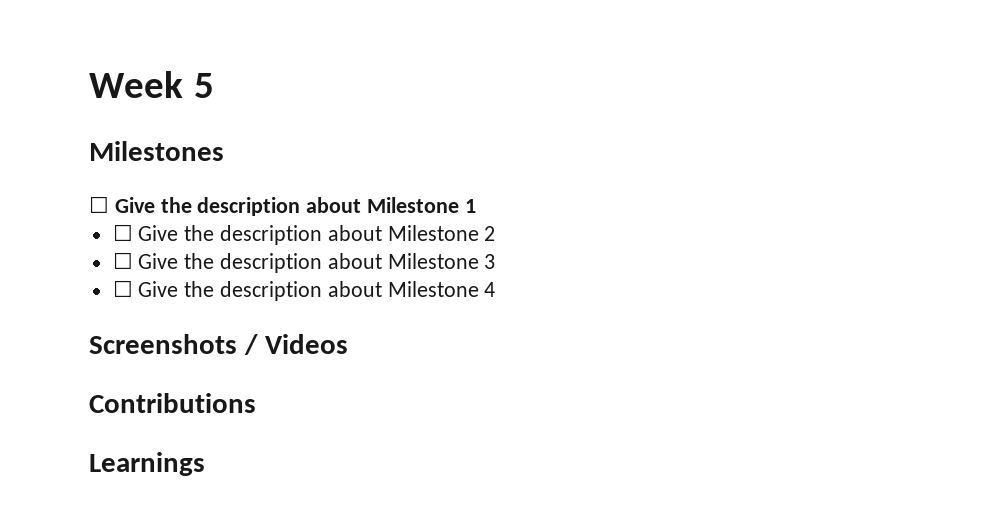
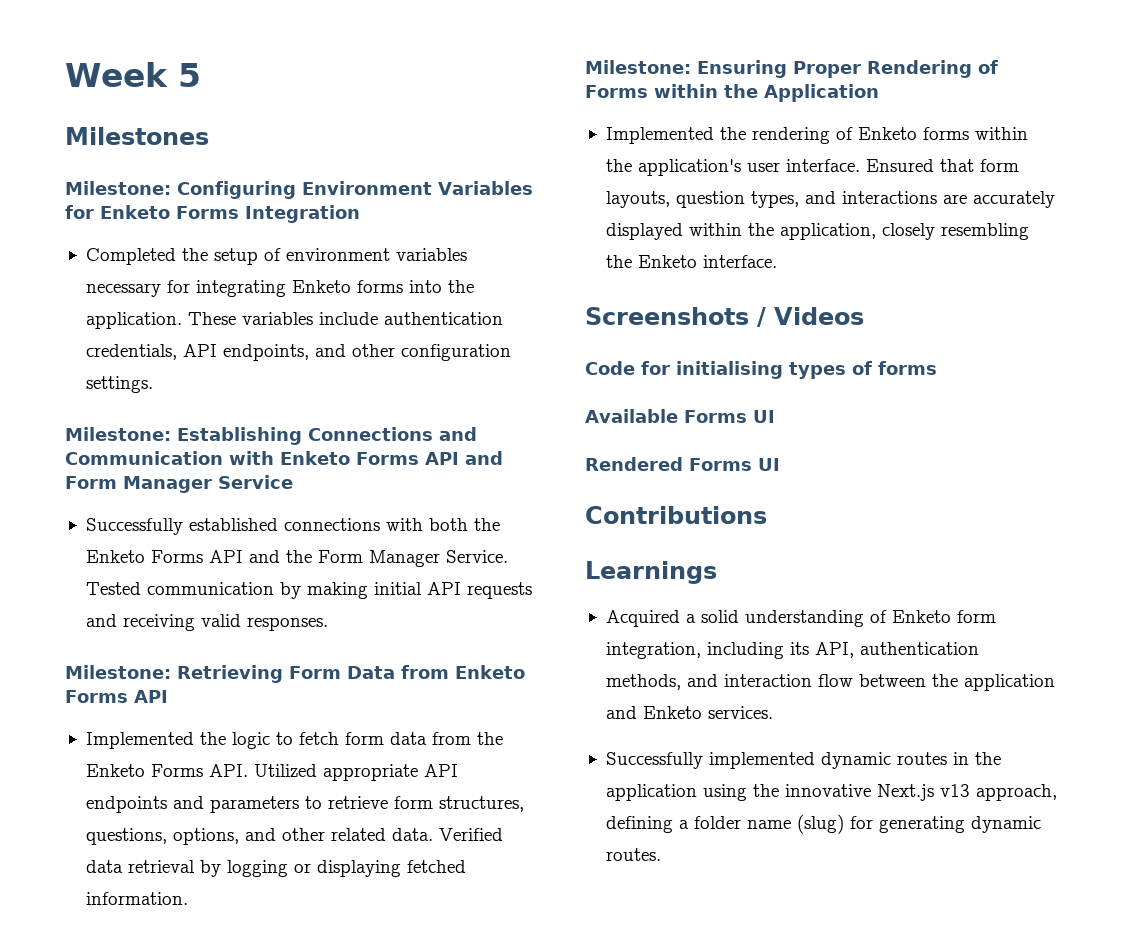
- ☐ Give the description about Milestone 1
- ☐ Give the description about Milestone 2
- ☐ Give the description about Milestone 3
- ☐ Give the description about Milestone 4
+ Milestone: Configuring Environment Variables for Enketo Forms Integration
+ Completed the setup of environment variables necessary for integrating Enketo forms into the application. These variables include authentication credentials, API endpoints, and other configuration settings.
+ Milestone: Establishing Connections and Communication with Enketo Forms API and Form Manager Service
+ Successfully established connections with both the Enketo Forms API and the Form Manager Service. Tested communication by making initial API requests and receiving valid responses.
+ Milestone: Retrieving Form Data from Enketo Forms API
+ Implemented the logic to fetch form data from the Enketo Forms API. Utilized appropriate API endpoints and parameters to retrieve form structures, questions, options, and other related data. Verified data retrieval by logging or displaying fetched information.
+ Milestone: Ensuring Proper Rendering of Forms within the Application
+ Implemented the rendering of Enketo forms within the application's user interface. Ensured that form layouts, question types, and interactions are accurately displayed within the application, closely resembling the Enketo interface.
  Screenshots / Videos
+ Code for initialising types of forms
+ Available Forms UI
+ Rendered Forms UI
  Contributions
  Learnings
+ Acquired a solid understanding of Enketo form integration, including its API, authentication methods, and interaction flow between the application and Enketo services.
+ Successfully implemented dynamic routes in the application using the innovative Next.js v13 approach, defining a folder name (slug) for generating dynamic routes.

